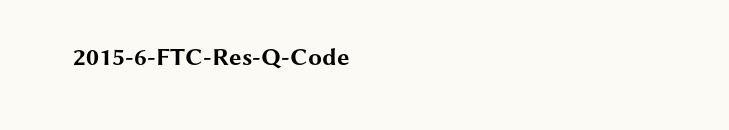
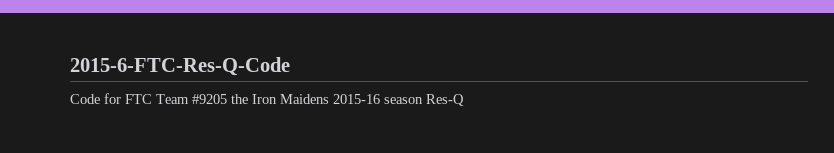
+ Code for FTC Team #9205 the Iron Maidens 2015-16 season Res-Q

